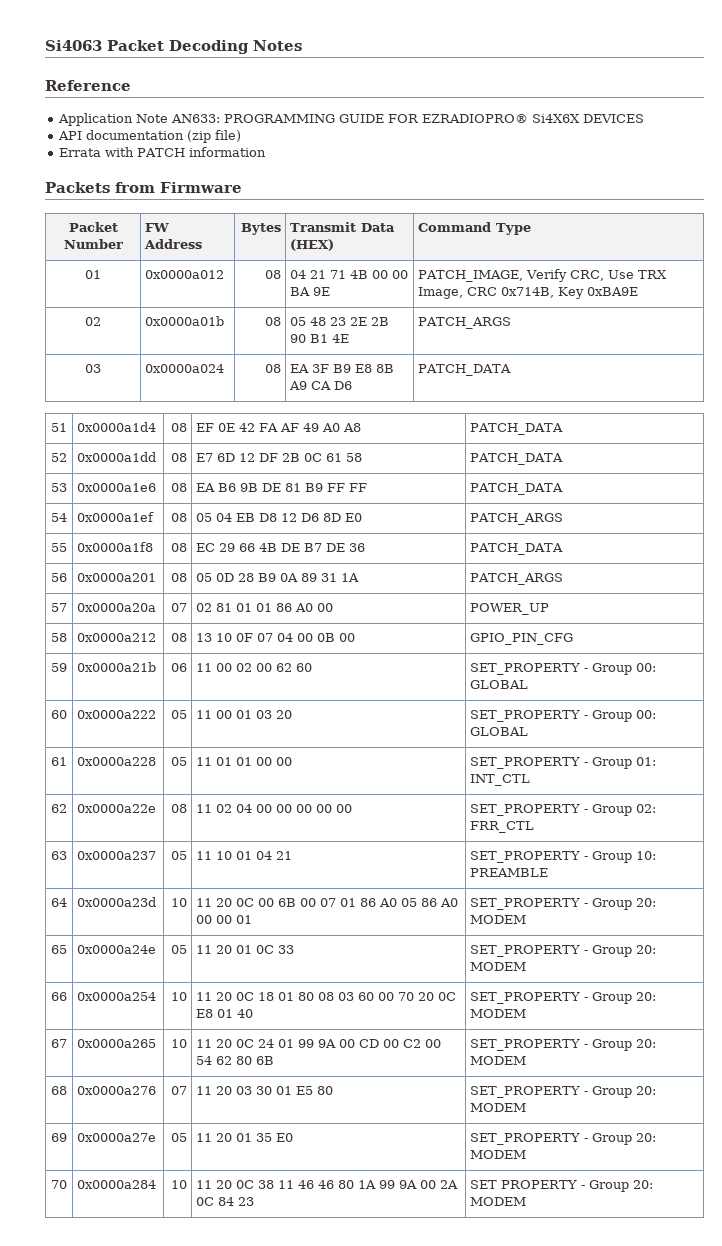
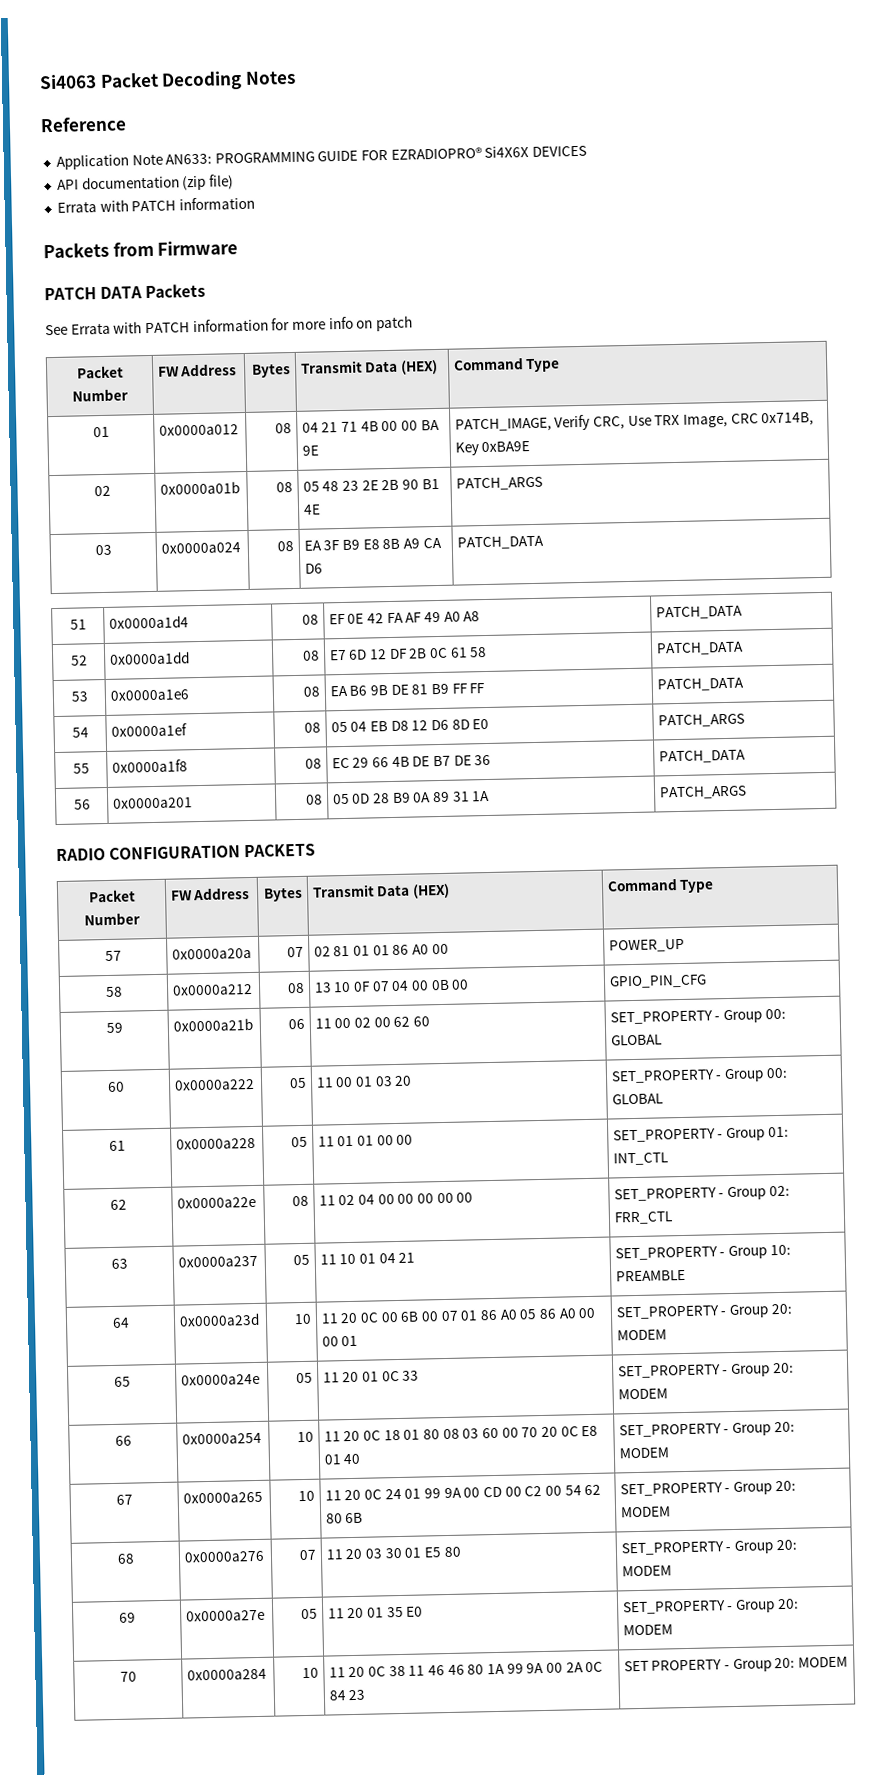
+ PATCH DATA Packets
+ See Errata with PATCH information for more info on patch
+ RADIO CONFIGURATION PACKETS
+ Packet Number | FW Address | Bytes | Transmit Data (HEX) | Command Type

